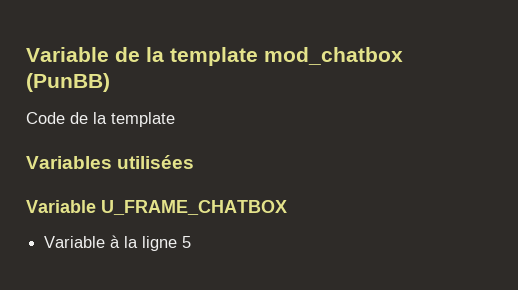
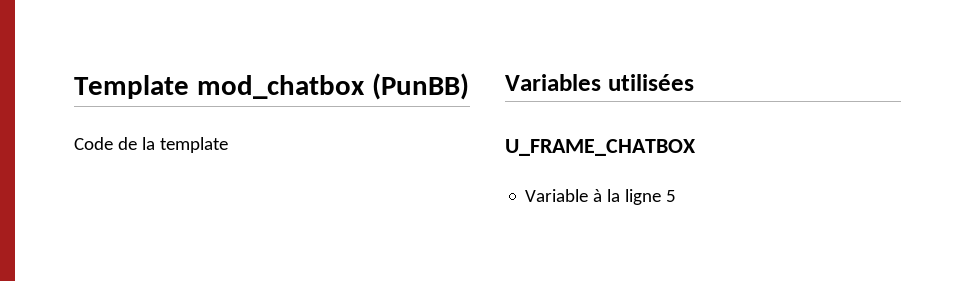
- Variable de la template mod_chatbox (PunBB)
+ Template mod_chatbox (PunBB)
- Variable U_FRAME_CHATBOX
+ U_FRAME_CHATBOX

